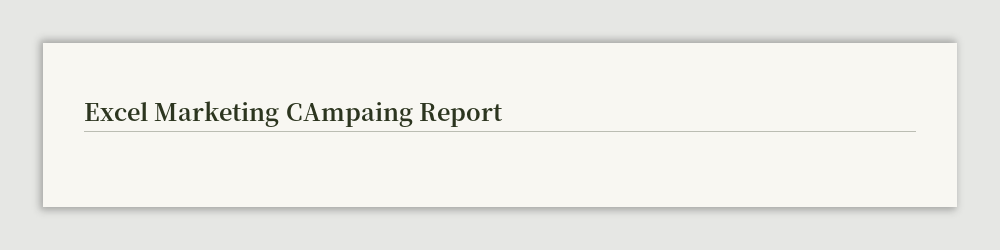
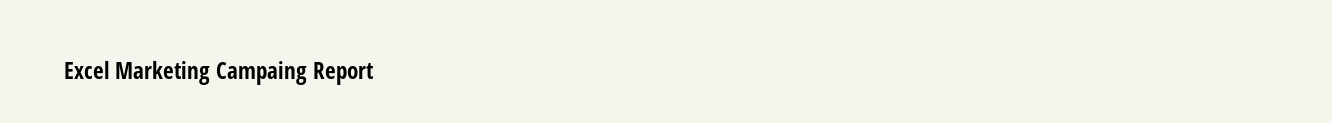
- Excel Marketing CAmpaing Report
+ Excel Marketing Campaing Report

